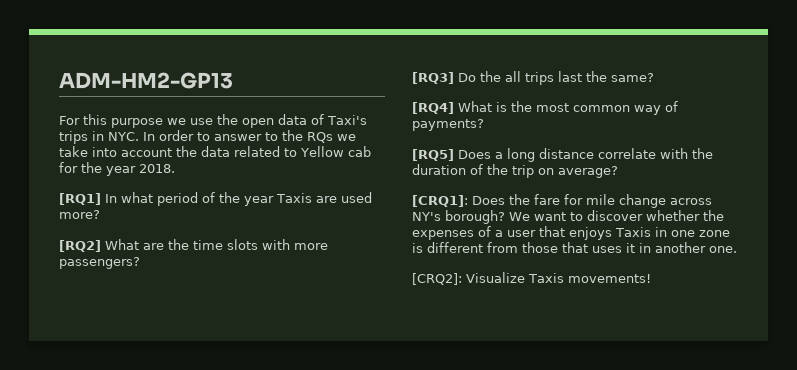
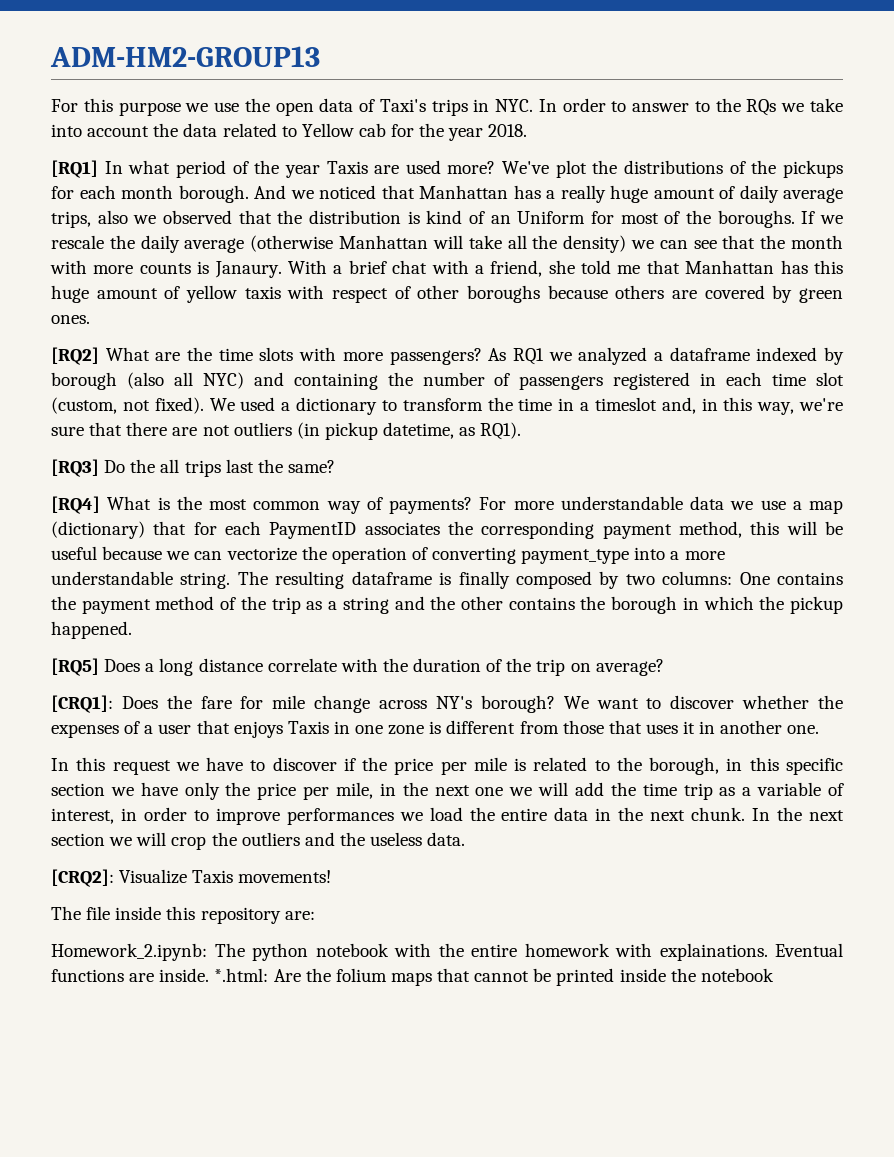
- ADM-HM2-GP13
+ ADM-HM2-GROUP13
+ We've plot the distributions of the pickups for each month borough. And we noticed that Manhattan has a really huge amount of daily average trips, also we observed that the distribution is kind of an Uniform for most of the boroughs. If we rescale the daily average (otherwise Manhattan will take all the density) we can see that the month with more counts is Janaury. With a brief chat with a friend, she told me that Manhattan has this huge amount of yellow taxis with respect of other boroughs because others are covered by green ones.
+ As RQ1 we analyzed a dataframe indexed by borough (also all NYC) and containing the number of passengers registered in each time slot (custom, not fixed). We used a dictionary to transform the time in a timeslot and, in this way, we're sure that there are not outliers (in pickup datetime, as RQ1).
+ For more understandable data we use a map (dictionary) that for each PaymentID associates the corresponding payment method, this will be useful because we can vectorize the operation of converting payment_type into a more understandable string. The resulting dataframe is finally composed by two columns: One contains the payment method of the trip as a string and the other contains the borough in which the pickup happened.
+ In this request we have to discover if the price per mile is related to the borough, in this specific section we have only the price per mile, in the next one we will add the time trip as a variable of interest, in order to improve performances we load the entire data in the next chunk. In the next section we will crop the outliers and the useless data.
  [CRQ2]: Visualize Taxis movements!
+ The file inside this repository are:
+ Homework_2.ipynb: The python notebook with the entire homework with explainations. Eventual functions are inside. *.html: Are the folium maps that cannot be printed inside the notebook

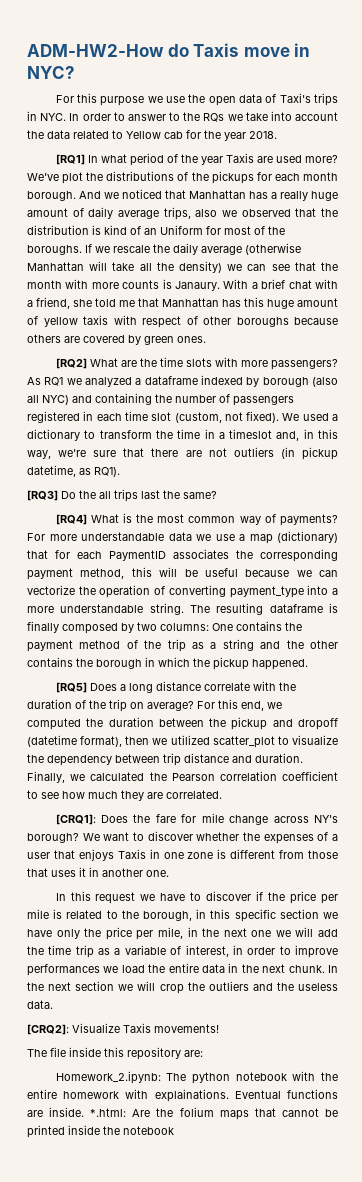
- ADM-HM2-GROUP13
+ ADM-HW2-How do Taxis move in NYC?
+ For this end, we computed the duration between the pickup and dropoff (datetime format), then we utilized scatter_plot to visualize the dependency between trip distance and duration. Finally, we calculated the Pearson correlation coefficient to see how much they are correlated.

